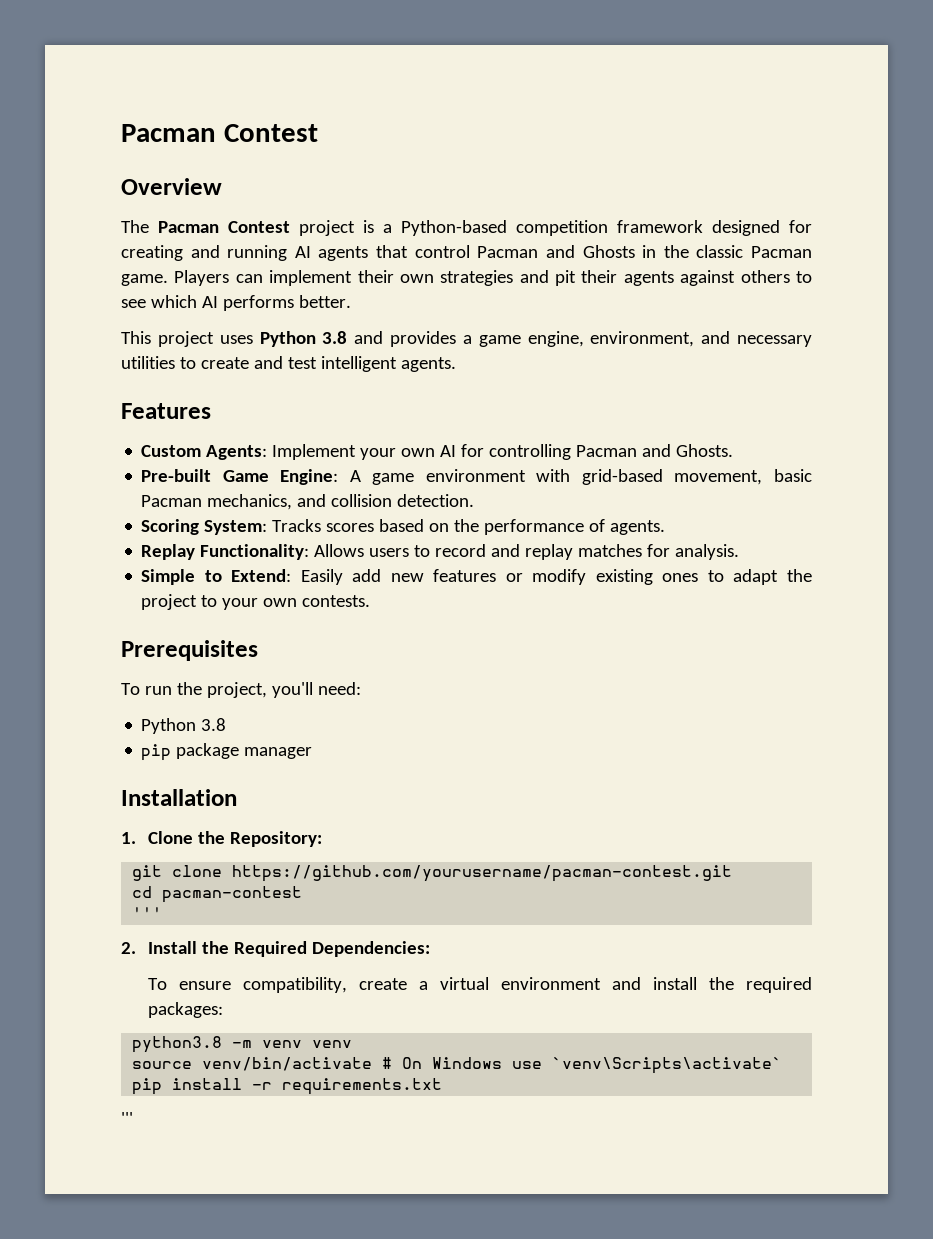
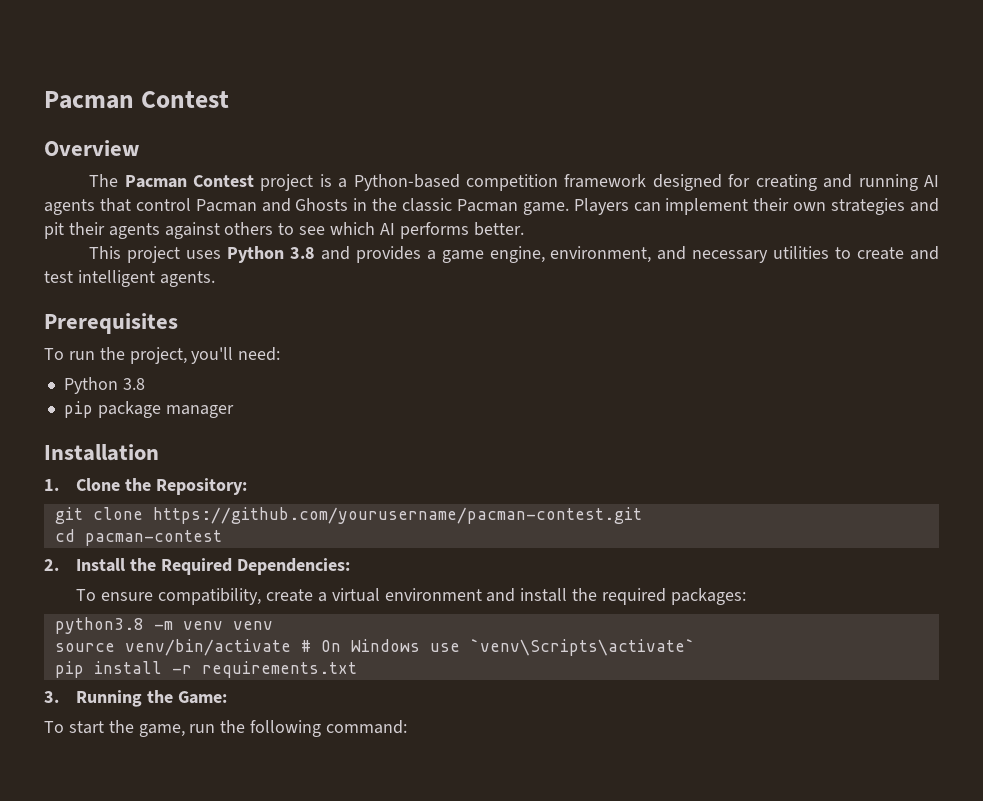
- Features
- Custom Agents: Implement your own AI for controlling Pacman and Ghosts.
- Pre-built Game Engine: A game environment with grid-based movement, basic Pacman mechanics, and collision detection.
- Scoring System: Tracks scores based on the performance of agents.
- Replay Functionality: Allows users to record and replay matches for analysis.
- Simple to Extend: Easily add new features or modify existing ones to adapt the project to your own contests.
  cd pacman-contest
- '''
  pip install -r requirements.txt
- '''
+ 3. Running the Game:
+ To start the game, run the following command:

